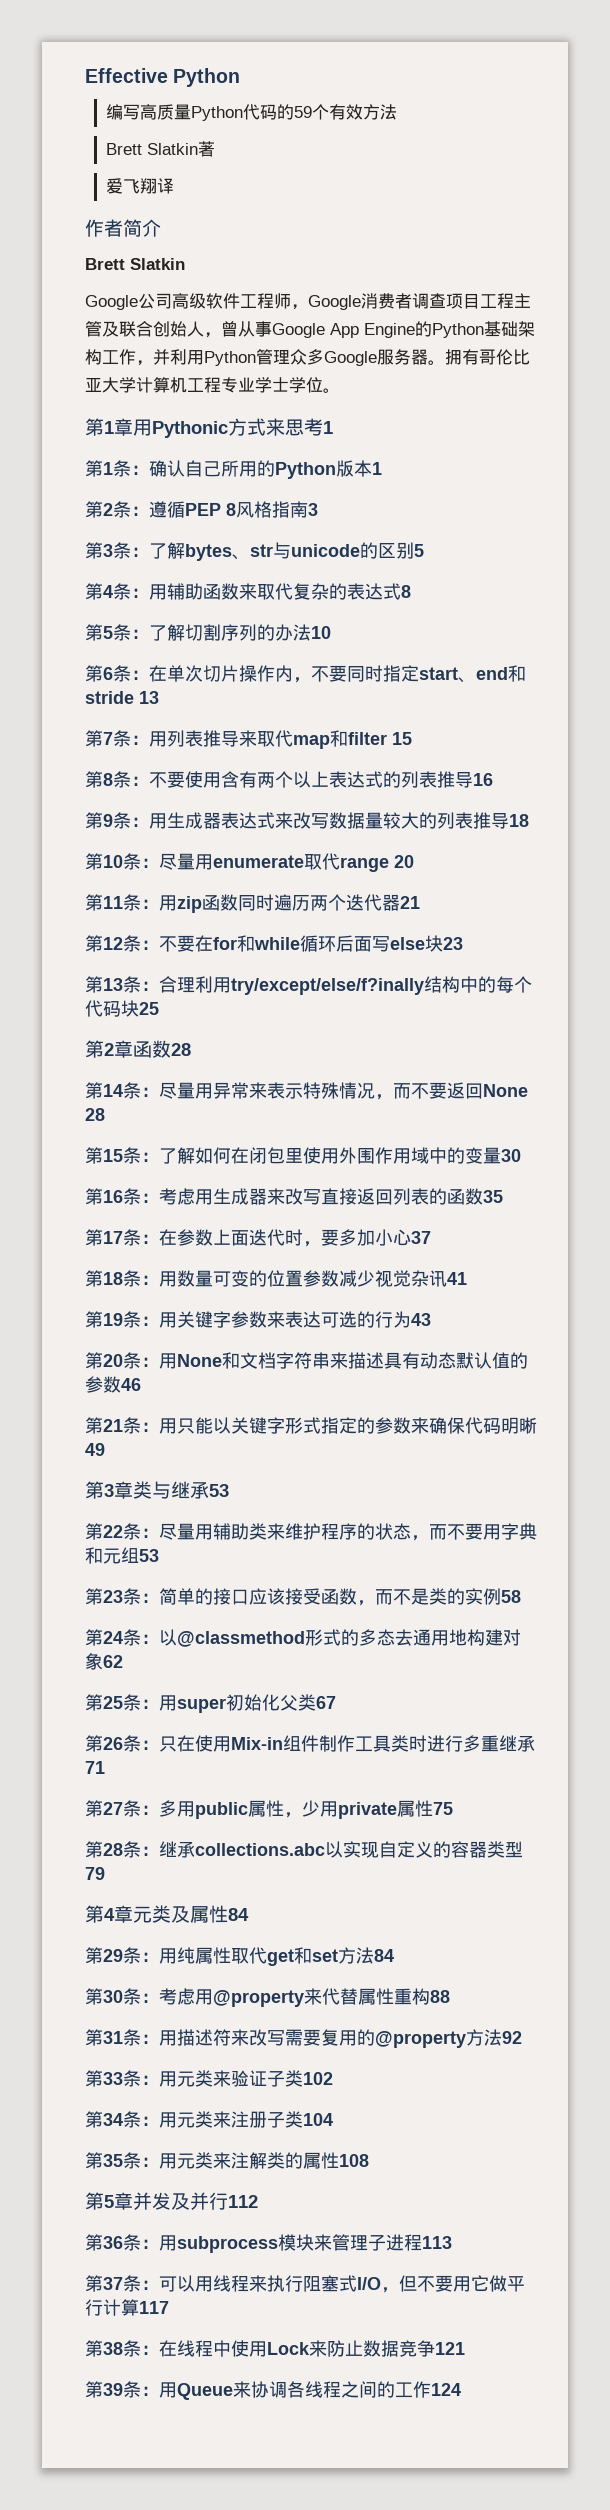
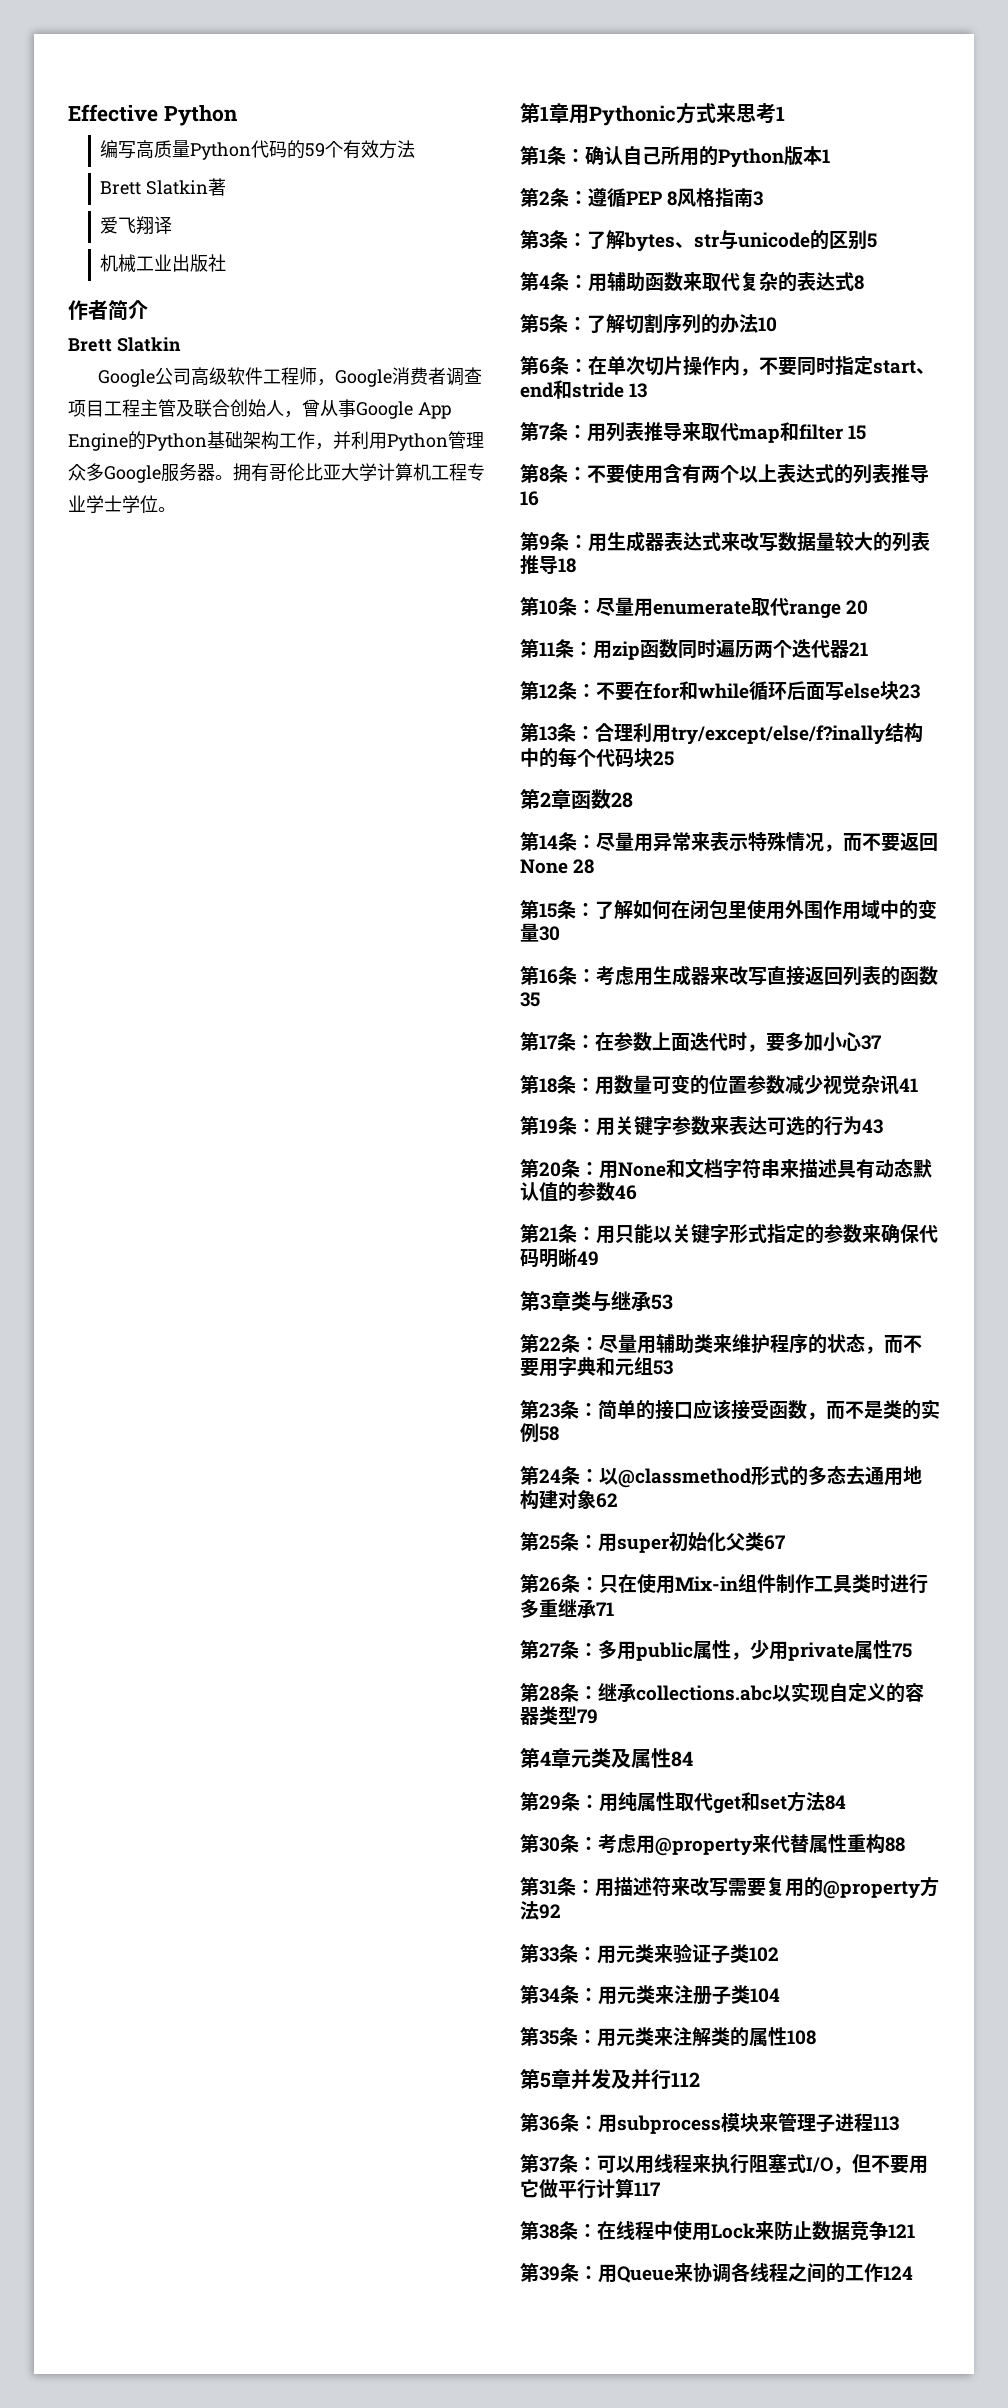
+ 机械工业出版社

